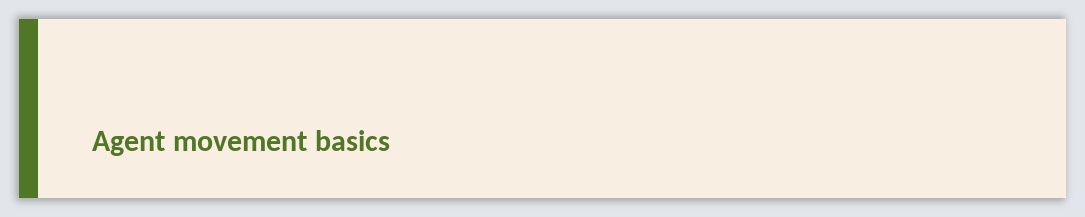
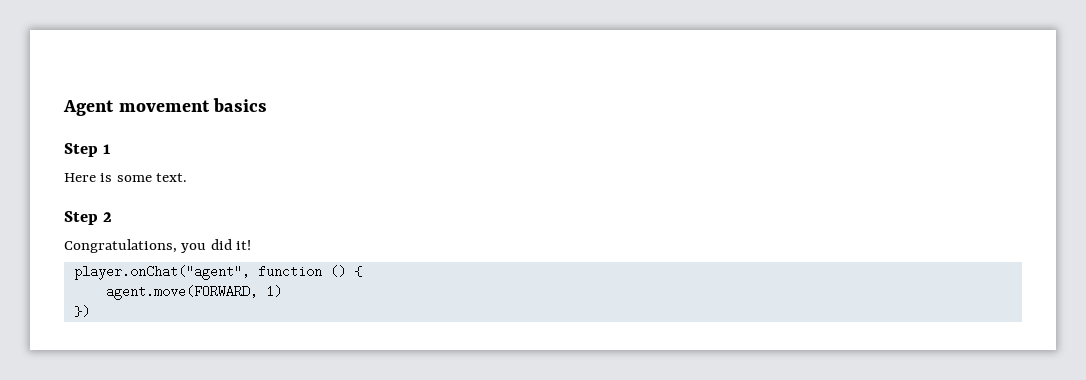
+ Step 1
+ Here is some text.
+ Step 2
+ Congratulations, you did it!
+ player.onChat("agent", function () {
+ agent.move(FORWARD, 1)
+ })

